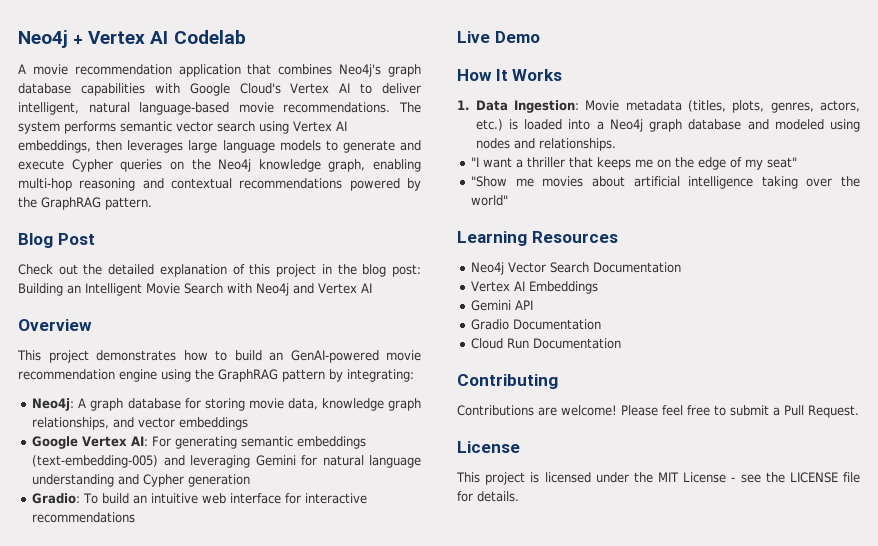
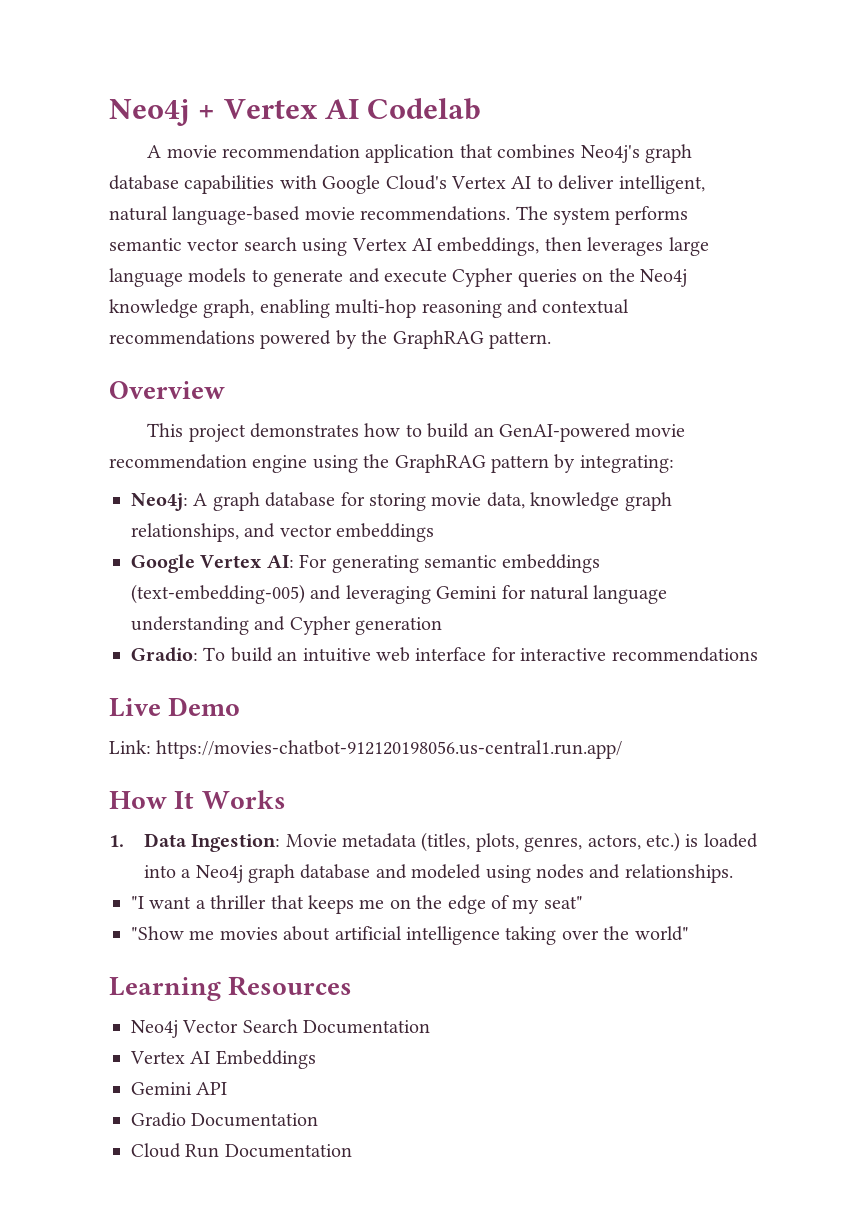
- Blog Post
- Check out the detailed explanation of this project in the blog post: Building an Intelligent Movie Search with Neo4j and Vertex AI
+ Link: https://movies-chatbot-912120198056.us-central1.run.app/
- Contributing
- Contributions are welcome! Please feel free to submit a Pull Request.
- License
- This project is licensed under the MIT License - see the LICENSE file for details.

